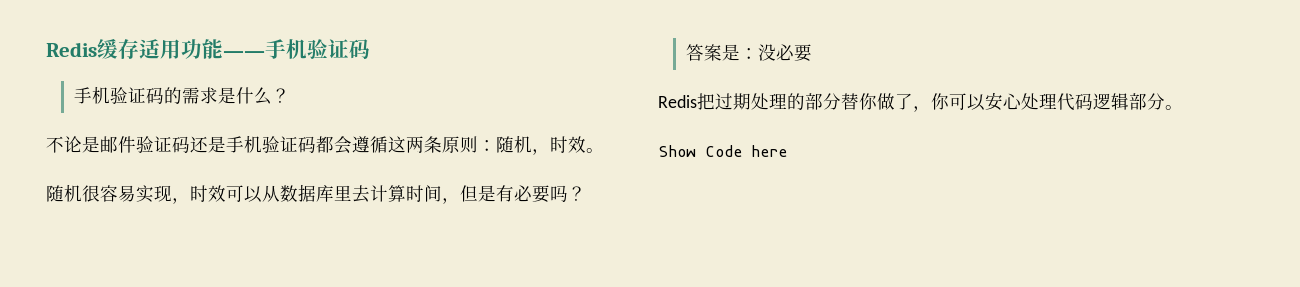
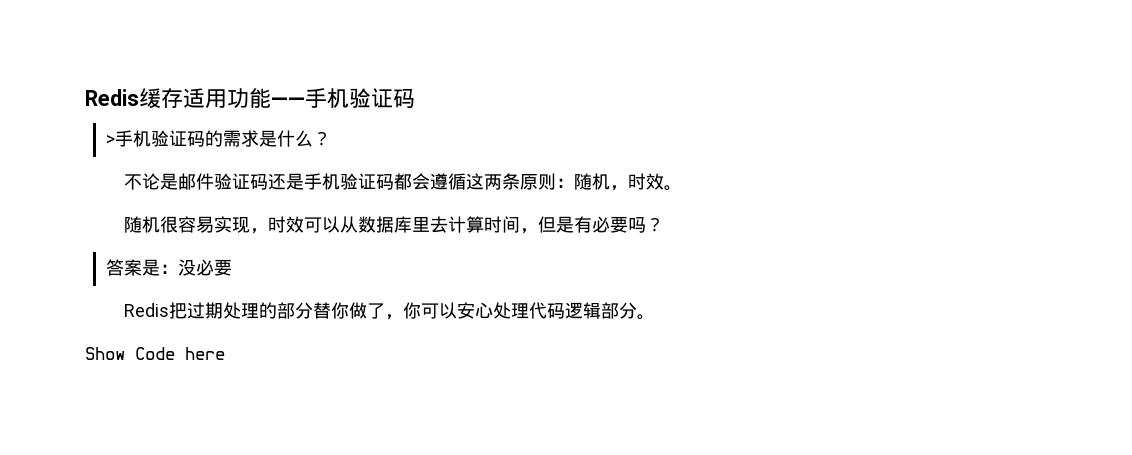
- 手机验证码的需求是什么？
+ >手机验证码的需求是什么？

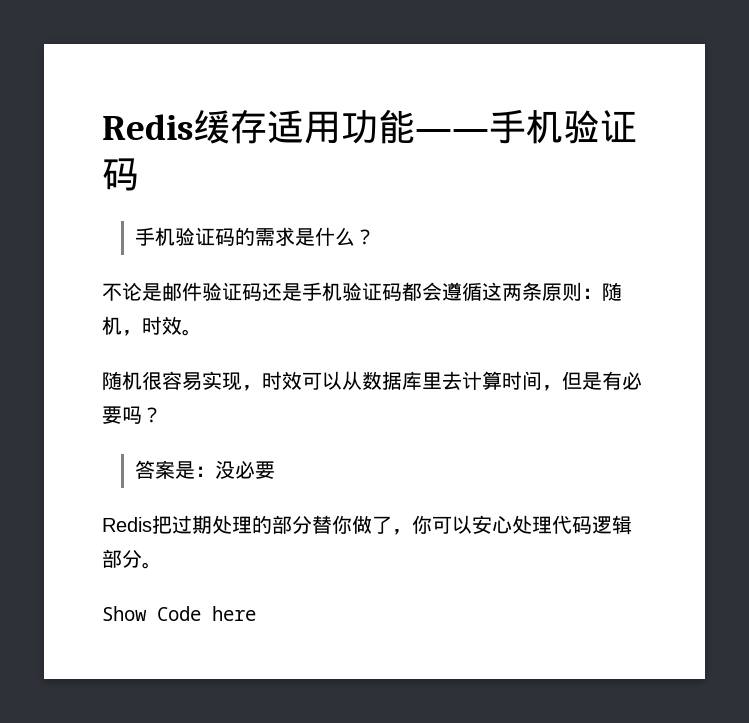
- >手机验证码的需求是什么？
+ 手机验证码的需求是什么？

